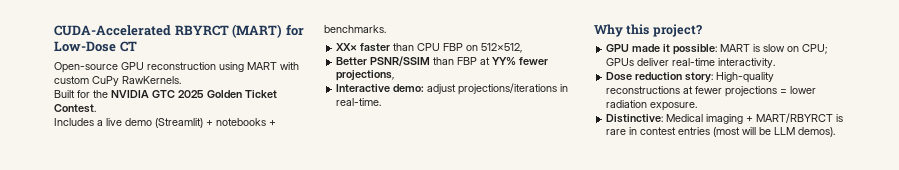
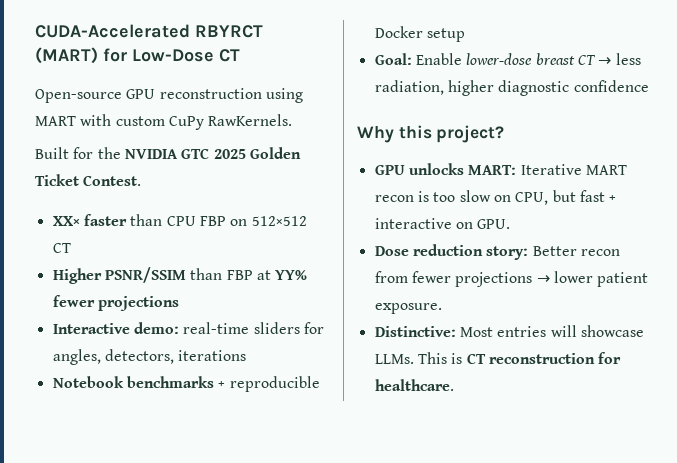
- Includes a live demo (Streamlit) + notebooks + benchmarks.
- XX× faster than CPU FBP on 512×512,
- Better PSNR/SSIM than FBP at YY% fewer projections,
+ XX× faster than CPU FBP on 512×512 CT
+ Higher PSNR/SSIM than FBP at YY% fewer projections
- Interactive demo: adjust projections/iterations in real-time.
+ Interactive demo: real-time sliders for angles, detectors, iterations
+ Notebook benchmarks + reproducible Docker setup
+ Goal: Enable lower-dose breast CT → less radiation, higher diagnostic confidence
  Why this project?
- GPU made it possible: MART is slow on CPU; GPUs deliver real-time interactivity.
- Dose reduction story: High-quality reconstructions at fewer projections = lower radiation exposure.
- Distinctive: Medical imaging + MART/RBYRCT is rare in contest entries (most will be LLM demos).
+ GPU unlocks MART: Iterative MART recon is too slow on CPU, but fast + interactive on GPU.
+ Dose reduction story: Better recon from fewer projections → lower patient exposure.
+ Distinctive: Most entries will showcase LLMs. This is CT reconstruction for healthcare.

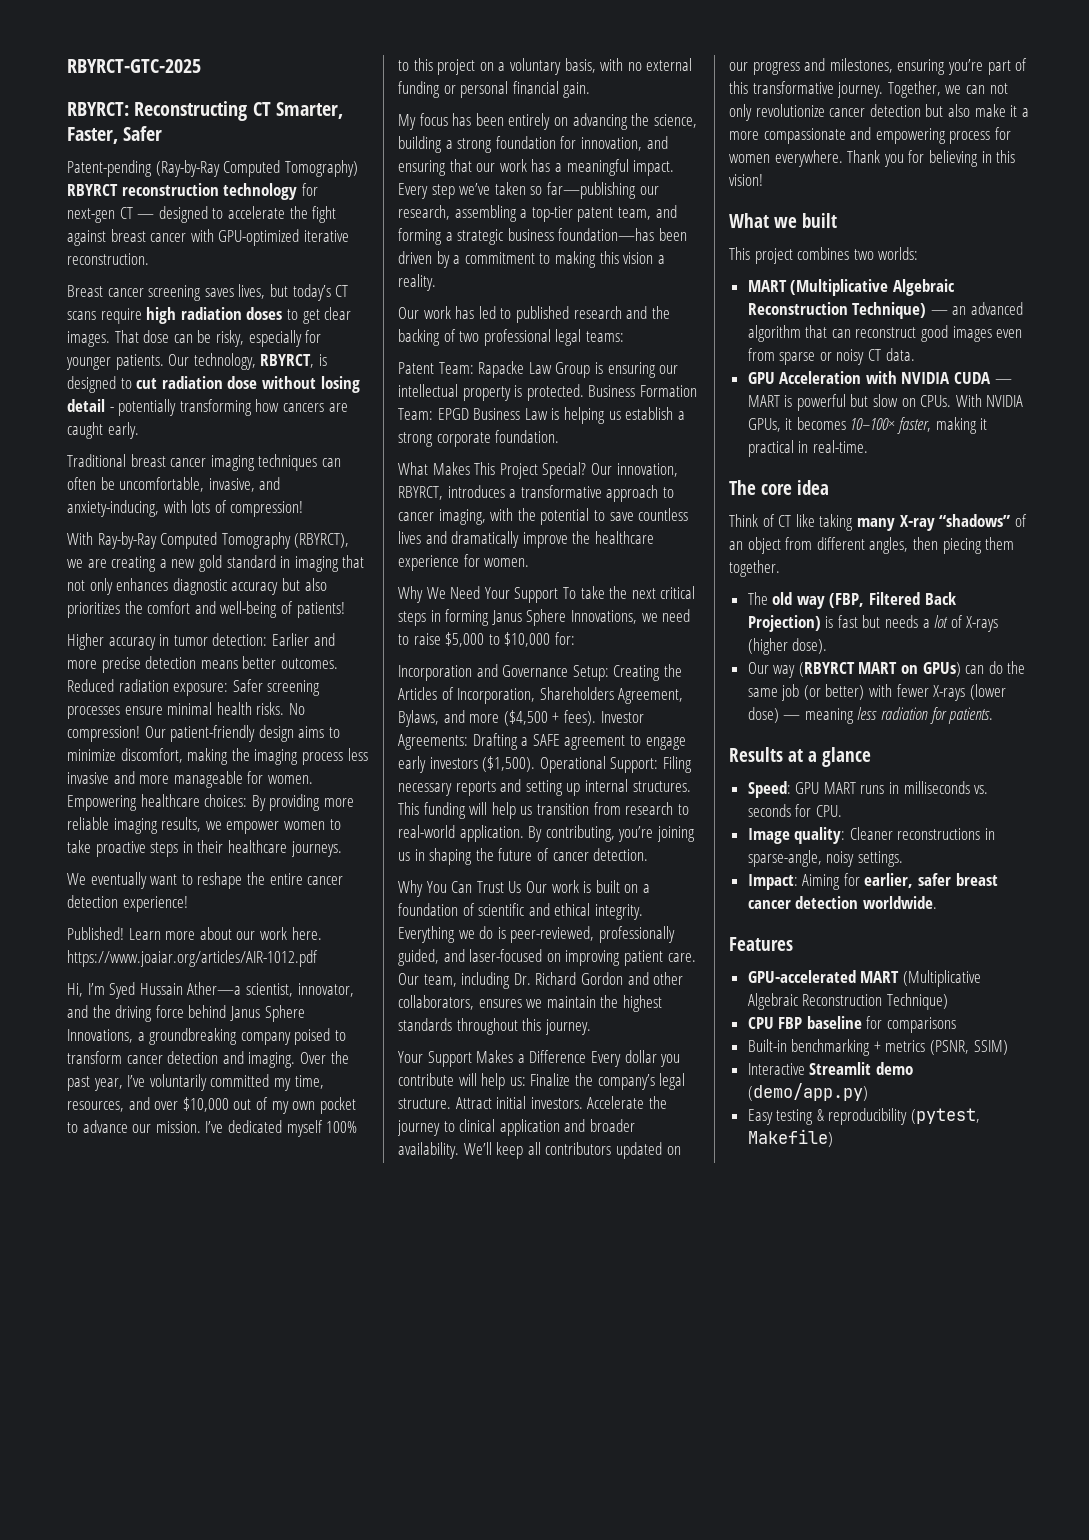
- CUDA-Accelerated RBYRCT (MART) for Low-Dose CT
- Open-source GPU reconstruction using MART with custom CuPy RawKernels.
- Built for the NVIDIA GTC 2025 Golden Ticket Contest.
- XX× faster than CPU FBP on 512×512 CT
- Higher PSNR/SSIM than FBP at YY% fewer projections
- Interactive demo: real-time sliders for angles, detectors, iterations
- Notebook benchmarks + reproducible Docker setup
- Goal: Enable lower-dose breast CT → less radiation, higher diagnostic confidence
- Why this project?
- GPU unlocks MART: Iterative MART recon is too slow on CPU, but fast + interactive on GPU.
- Dose reduction story: Better recon from fewer projections → lower patient exposure.
- Distinctive: Most entries will showcase LLMs. This is CT reconstruction for healthcare.
+ RBYRCT-GTC-2025
+ RBYRCT: Reconstructing CT Smarter, Faster, Safer
+ Patent-pending (Ray-by-Ray Computed Tomography) RBYRCT reconstruction technology for next-gen CT — designed to accelerate the fight against breast cancer with GPU-optimized iterative reconstruction.
+ Breast cancer screening saves lives, but today’s CT scans require high radiation doses to get clear images. That dose can be risky, especially for younger patients. Our technology, RBYRCT, is designed to cut radiation dose without losing detail - potentially transforming how cancers are caught early.
+ Traditional breast cancer imaging techniques can often be uncomfortable, invasive, and anxiety-inducing, with lots of compression!
+ With Ray-by-Ray Computed Tomography (RBYRCT), we are creating a new gold standard in imaging that not only enhances diagnostic accuracy but also prioritizes the comfort and well-being of patients!
+ Higher accuracy in tumor detection: Earlier and more precise detection means better outcomes. Reduced radiation exposure: Safer screening processes ensure minimal health risks. No compression! Our patient-friendly design aims to minimize discomfort, making the imaging process less invasive and more manageable for women. Empowering healthcare choices: By providing more reliable imaging results, we empower women to take proactive steps in their healthcare journeys.
+ We eventually want to reshape the entire cancer detection experience!
+ Published! Learn more about our work here. https://www.joaiar.org/articles/AIR-1012.pdf
+ Hi, I’m Syed Hussain Ather—a scientist, innovator, and the driving force behind Janus Sphere Innovations, a groundbreaking company poised to transform cancer detection and imaging. Over the past year, I’ve voluntarily committed my time, resources, and over $10,000 out of my own pocket to advance our mission. I’ve dedicated myself 100% to this project on a voluntary basis, with no external funding or personal financial gain.
+ My focus has been entirely on advancing the science, building a strong foundation for innovation, and ensuring that our work has a meaningful impact. Every step we’ve taken so far—publishing our research, assembling a top-tier patent team, and forming a strategic business foundation—has been driven by a commitment to making this vision a reality.
+ Our work has led to published research and the backing of two professional legal teams:
+ Patent Team: Rapacke Law Group is ensuring our intellectual property is protected. Business Formation Team: EPGD Business Law is helping us establish a strong corporate foundation.
+ What Makes This Project Special? Our innovation, RBYRCT, introduces a transformative approach to cancer imaging, with the potential to save countless lives and dramatically improve the healthcare experience for women.
+ Why We Need Your Support To take the next critical steps in forming Janus Sphere Innovations, we need to raise $5,000 to $10,000 for:
+ Incorporation and Governance Setup: Creating the Articles of Incorporation, Shareholders Agreement, Bylaws, and more ($4,500 + fees). Investor Agreements: Drafting a SAFE agreement to engage early investors ($1,500). Operational Support: Filing necessary reports and setting up internal structures. This funding will help us transition from research to real-world application. By contributing, you’re joining us in shaping the future of cancer detection.
+ Why You Can Trust Us Our work is built on a foundation of scientific and ethical integrity. Everything we do is peer-reviewed, professionally guided, and laser-focused on improving patient care. Our team, including Dr. Richard Gordon and other collaborators, ensures we maintain the highest standards throughout this journey.
+ Your Support Makes a Difference Every dollar you contribute will help us: Finalize the company’s legal structure. Attract initial investors. Accelerate the journey to clinical application and broader availability. We’ll keep all contributors updated on our progress and milestones, ensuring you’re part of this transformative journey. Together, we can not only revolutionize cancer detection but also make it a more compassionate and empowering process for women everywhere. Thank you for believing in this vision!
+ What we built
+ This project combines two worlds:
+ MART (Multiplicative Algebraic Reconstruction Technique) — an advanced algorithm that can reconstruct good images even from sparse or noisy CT data.
+ GPU Acceleration with NVIDIA CUDA — MART is powerful but slow on CPUs. With NVIDIA GPUs, it becomes 10–100× faster, making it practical in real-time.
+ The core idea
+ Think of CT like taking many X-ray “shadows” of an object from different angles, then piecing them together.
+ The old way (FBP, Filtered Back Projection) is fast but needs a lot of X-rays (higher dose).
+ Our way (RBYRCT MART on GPUs) can do the same job (or better) with fewer X-rays (lower dose) — meaning less radiation for patients.
+ Results at a glance
+ Speed: GPU MART runs in milliseconds vs. seconds for CPU.
+ Image quality: Cleaner reconstructions in sparse-angle, noisy settings.
+ Impact: Aiming for earlier, safer breast cancer detection worldwide.
+ Features
+ GPU-accelerated MART (Multiplicative Algebraic Reconstruction Technique)
+ CPU FBP baseline for comparisons
+ Built-in benchmarking + metrics (PSNR, SSIM)
+ Interactive Streamlit demo (demo/app.py)
+ Easy testing & reproducibility (pytest, Makefile)

